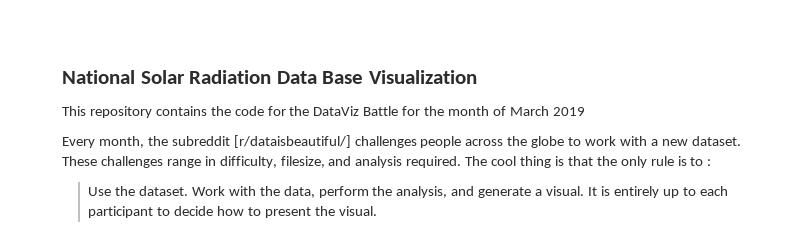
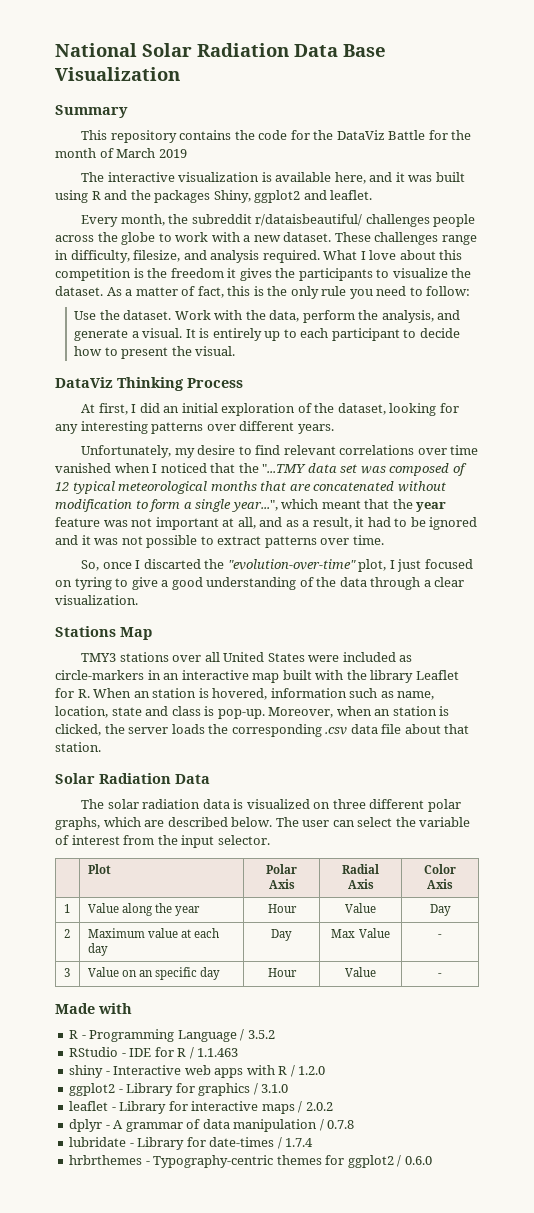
+ Summary
+ The interactive visualization is available here, and it was built using R and the packages Shiny, ggplot2 and leaflet.
- Every month, the subreddit [r/dataisbeautiful/] challenges people across the globe to work with a new dataset.
+ Every month, the subreddit r/dataisbeautiful/ challenges people across the globe to work with a new dataset.
- The cool thing is that the only rule is to :
+ What I love about this competition is the freedom it gives the participants to visualize the dataset. As a matter of fact, this is the only rule you need to follow:
+ DataViz Thinking Process
+ At first, I did an initial exploration of the dataset, looking for any interesting patterns over different years.
+ Unfortunately, my desire to find relevant correlations over time vanished when I noticed that the "...TMY data set was composed of 12 typical meteorological months that are concatenated without modification to form a single year...", which meant that the year feature was not important at all, and as a result, it had to be ignored and it was not possible to extract patterns over time.
+ So, once I discarted the "evolution-over-time" plot, I just focused on tyring to give a good understanding of the data through a clear visualization.
+ Stations Map
+ TMY3 stations over all United States were included as circle-markers in an interactive map built with the library Leaflet for R. When an station is hovered, information such as name, location, state and class is pop-up. Moreover, when an station is clicked, the server loads the corresponding .csv data file about that station.
+ Solar Radiation Data
+ The solar radiation data is visualized on three different polar graphs, which are described below. The user can select the variable of interest from the input selector.
+ | Plot | Polar Axis | Radial Axis | Color Axis
+ 1 | Value along the year | Hour | Value | Day
+ 2 | Maximum value at each day | Day | Max Value | -
+ 3 | Value on an specific day | Hour | Value | -
+ Made with
+ R - Programming Language / 3.5.2
+ RStudio - IDE for R / 1.1.463
+ shiny - Interactive web apps with R / 1.2.0
+ ggplot2 - Library for graphics / 3.1.0
+ leaflet - Library for interactive maps / 2.0.2
+ dplyr - A grammar of data manipulation / 0.7.8
+ lubridate - Library for date-times / 1.7.4
+ hrbrthemes - Typography-centric themes for ggplot2 / 0.6.0

